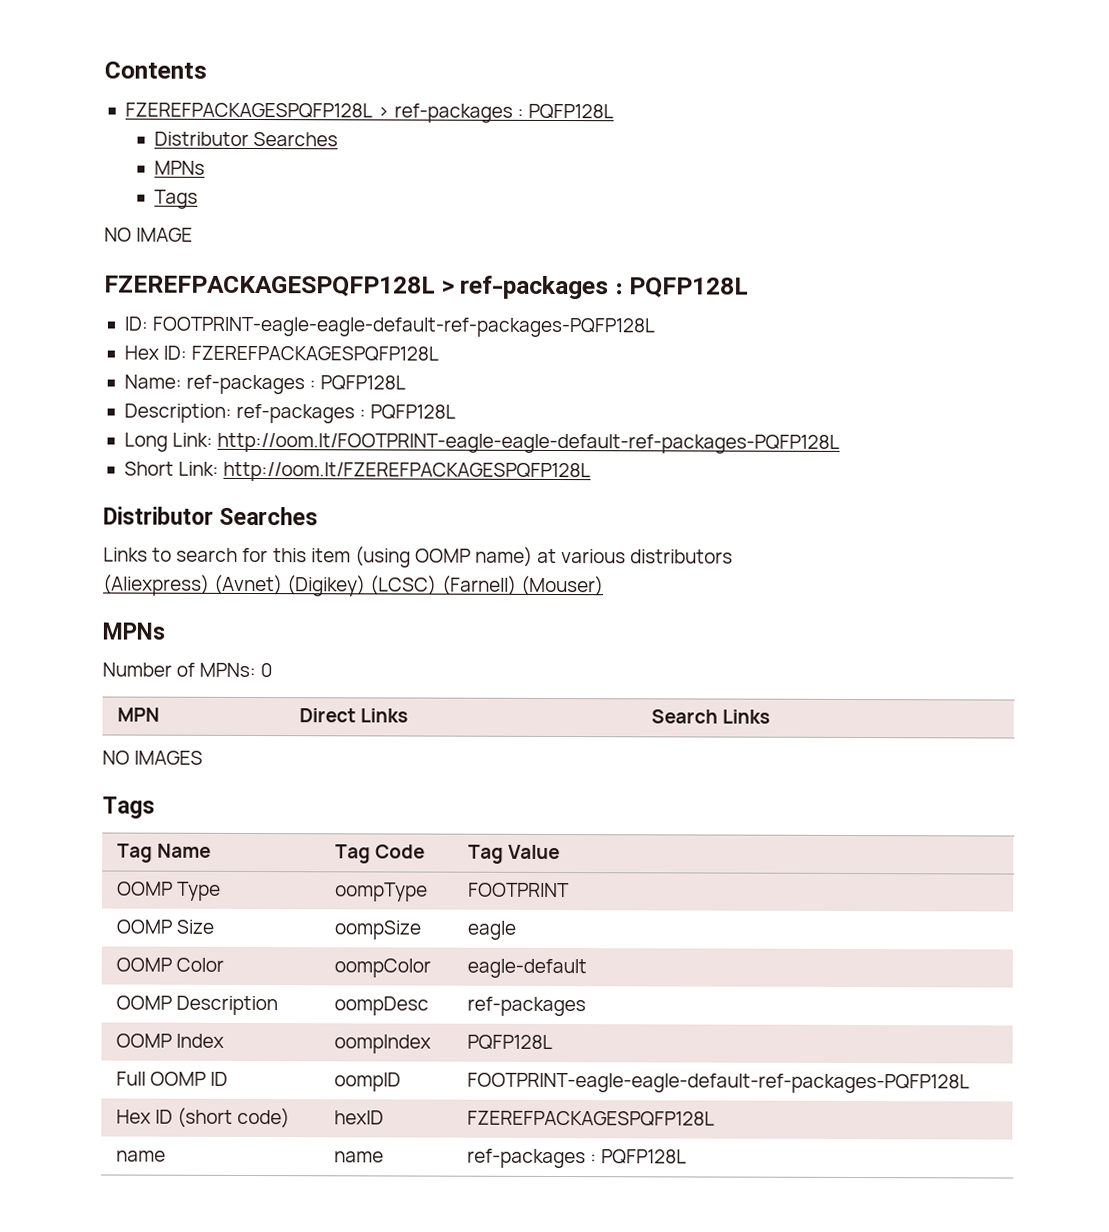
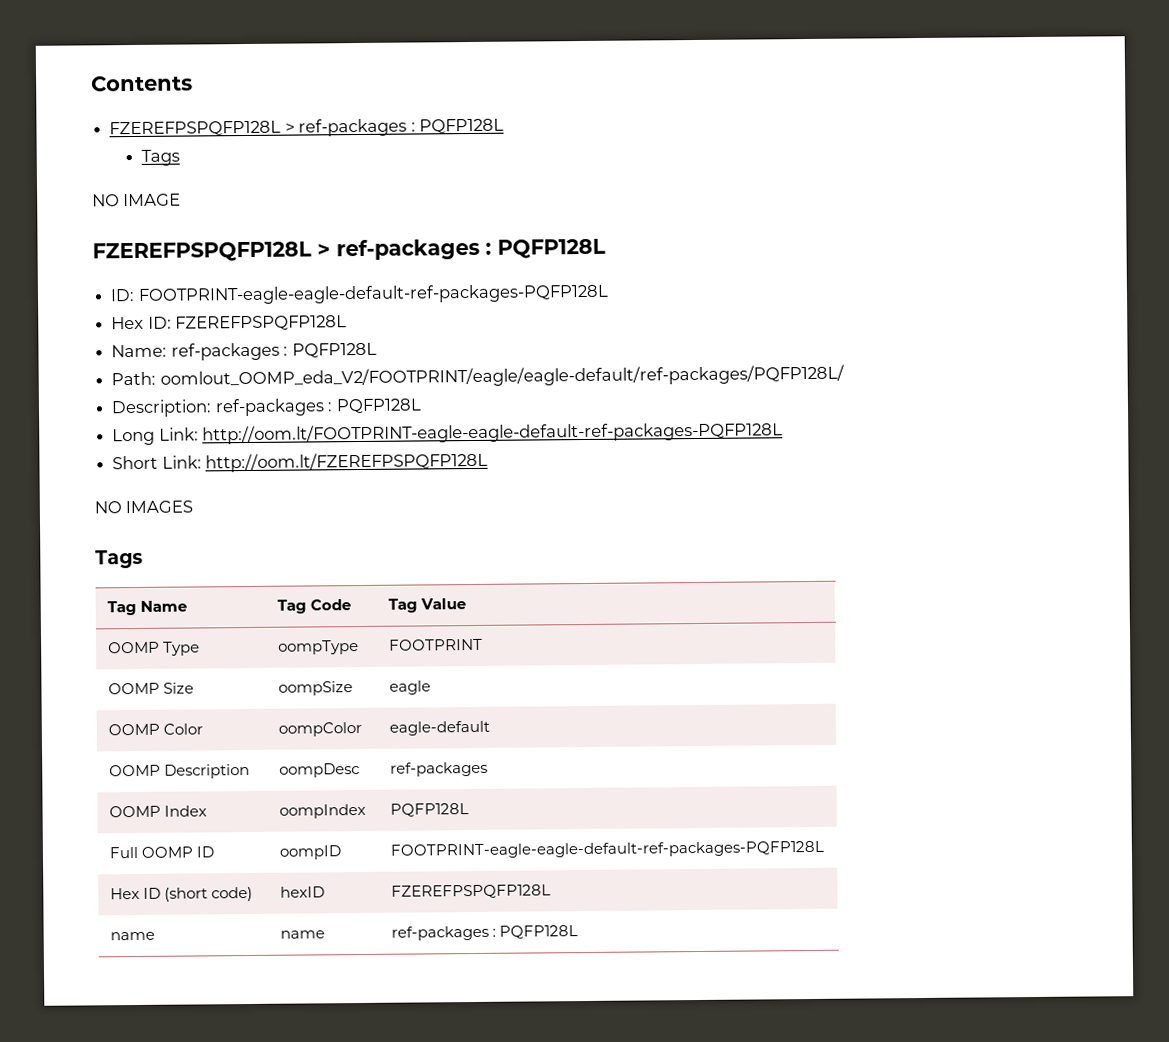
  Contents
- FZEREFPACKAGESPQFP128L > ref-packages : PQFP128L
- Distributor Searches
- MPNs
+ FZEREFPSPQFP128L > ref-packages : PQFP128L
  NO IMAGE
- FZEREFPACKAGESPQFP128L > ref-packages : PQFP128L
+ FZEREFPSPQFP128L > ref-packages : PQFP128L
- Hex ID: FZEREFPACKAGESPQFP128L
+ Hex ID: FZEREFPSPQFP128L
+ Path: oomlout_OOMP_eda_V2/FOOTPRINT/eagle/eagle-default/ref-packages/PQFP128L/
- Short Link: http://oom.lt/FZEREFPACKAGESPQFP128L
- Distributor Searches
- Links to search for this item (using OOMP name) at various distributors
- (Aliexpress) (Avnet) (Digikey) (LCSC) (Farnell) (Mouser)
- MPNs
- Number of MPNs: 0
- MPN | Direct Links | Search Links
+ Short Link: http://oom.lt/FZEREFPSPQFP128L
- Hex ID (short code) | hexID | FZEREFPACKAGESPQFP128L
+ Hex ID (short code) | hexID | FZEREFPSPQFP128L

